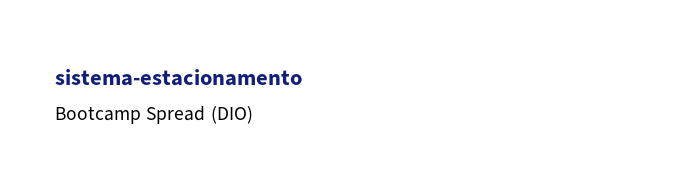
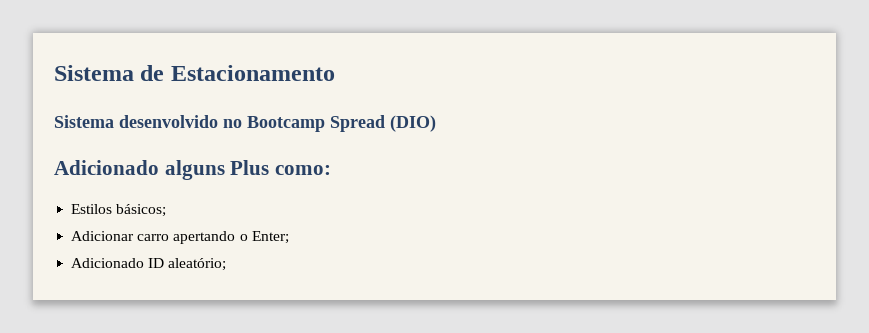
- sistema-estacionamento
- Bootcamp Spread (DIO)
+ Sistema de Estacionamento
+ Sistema desenvolvido no Bootcamp Spread (DIO)
+ Adicionado alguns Plus como:
+ Estilos básicos;
+ Adicionar carro apertando o Enter;
+ Adicionado ID aleatório;

